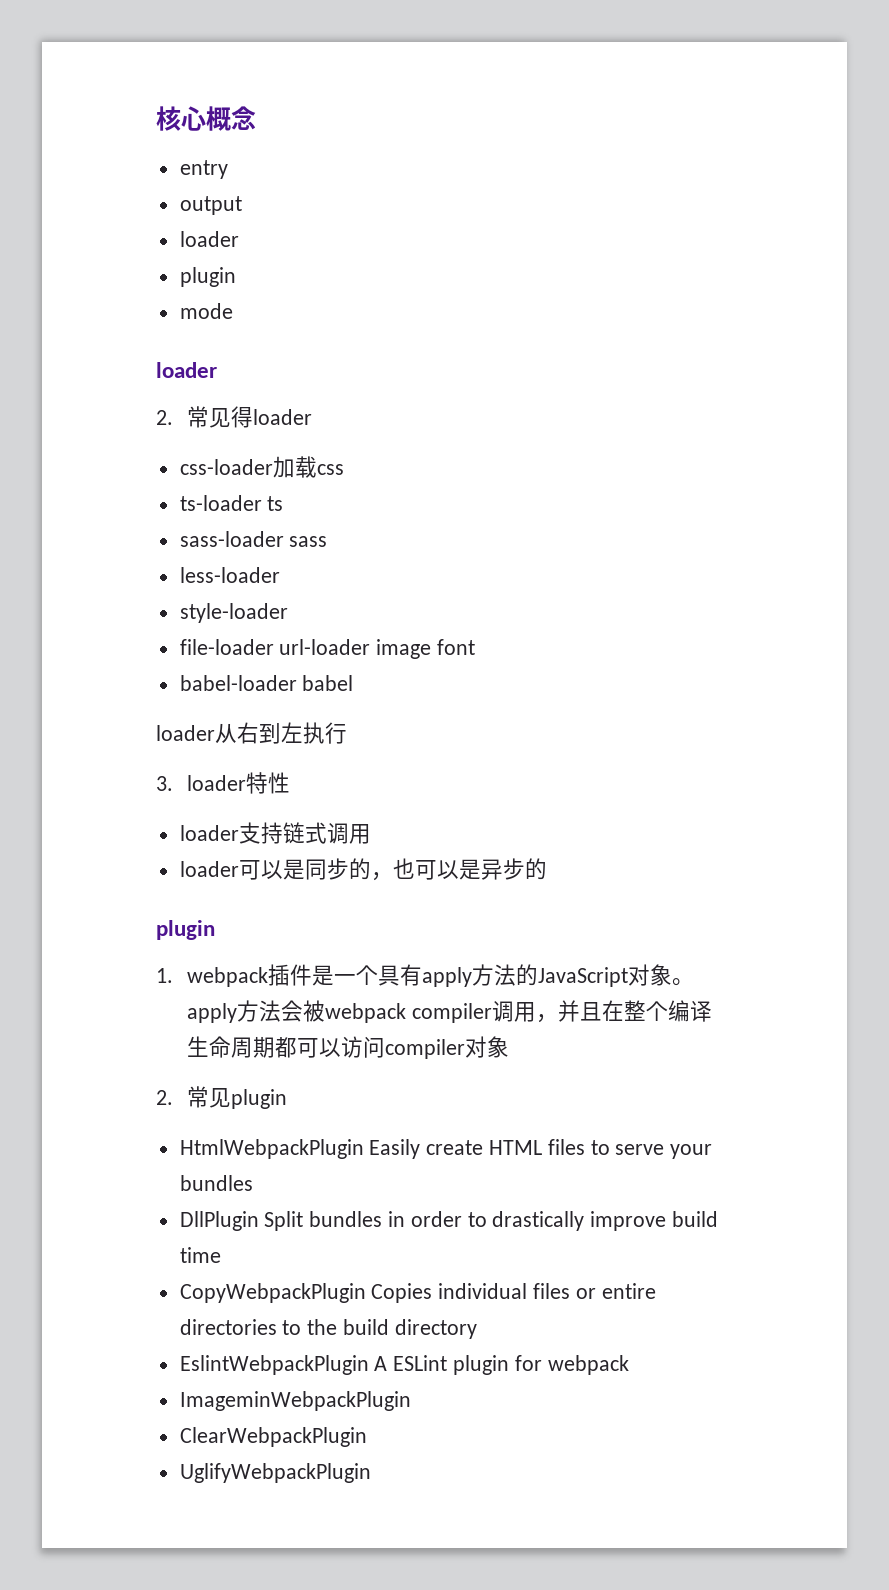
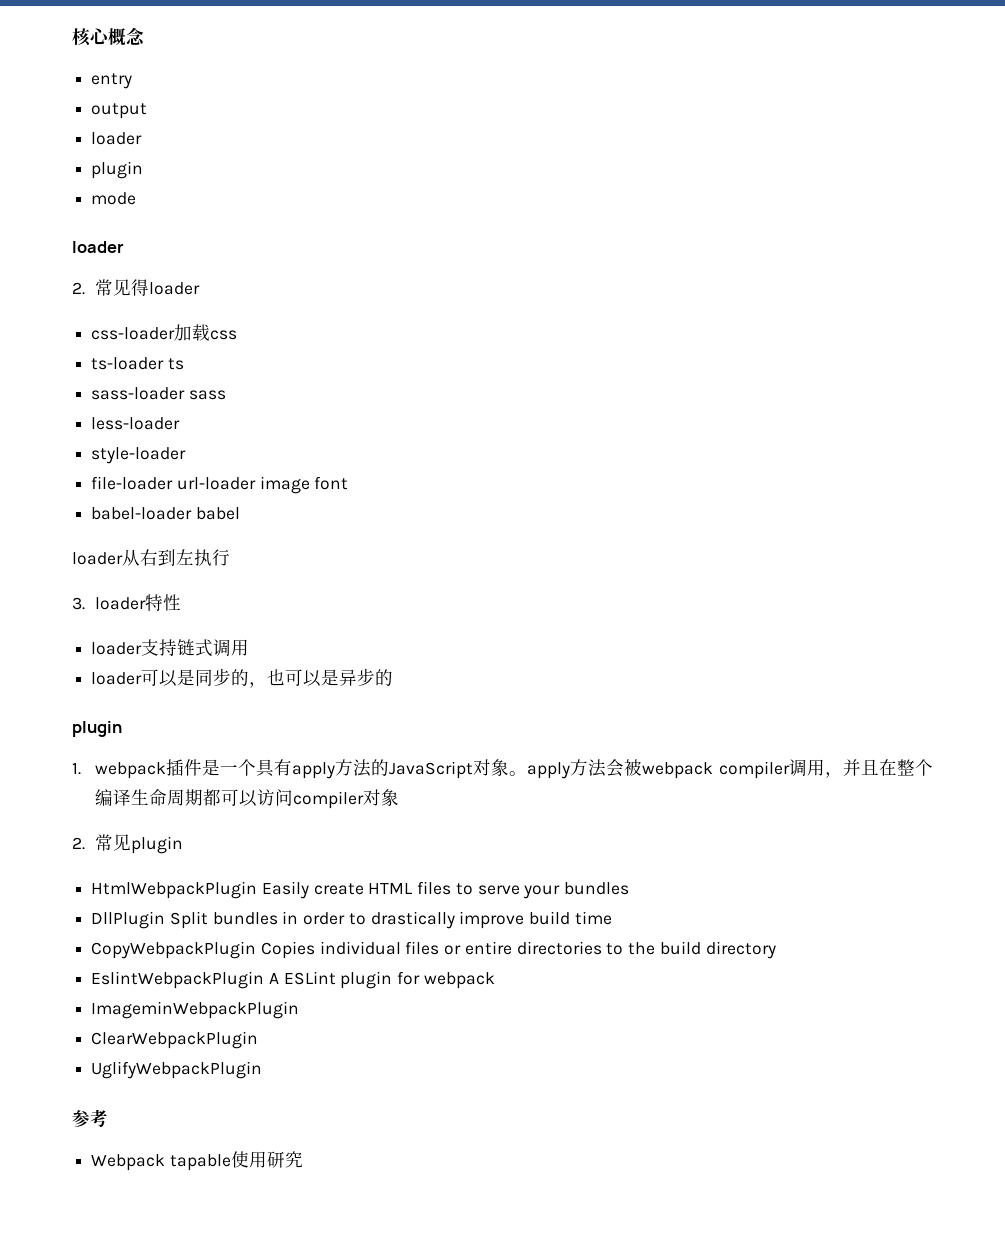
+ 参考
+ Webpack tapable使用研究

